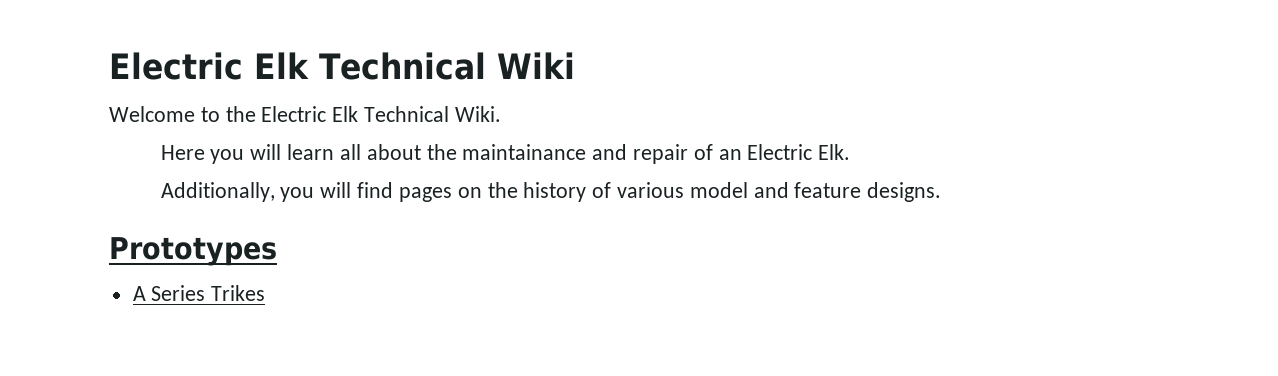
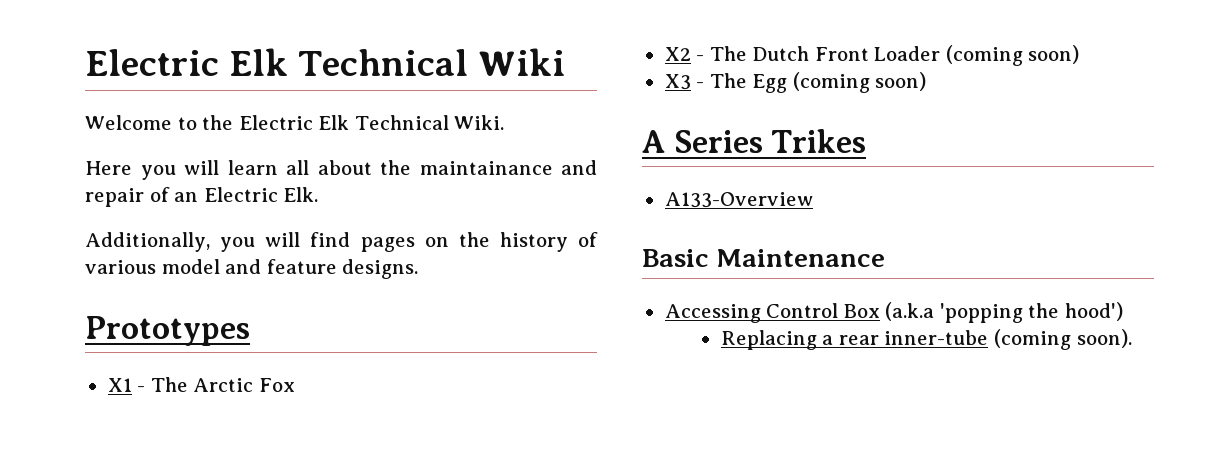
+ X1 - The Arctic Fox
+ X2 - The Dutch Front Loader (coming soon)
+ X3 - The Egg (coming soon)
  A Series Trikes
+ A133-Overview
+ Basic Maintenance
+ Accessing Control Box (a.k.a 'popping the hood')
+ Replacing a rear inner-tube (coming soon).

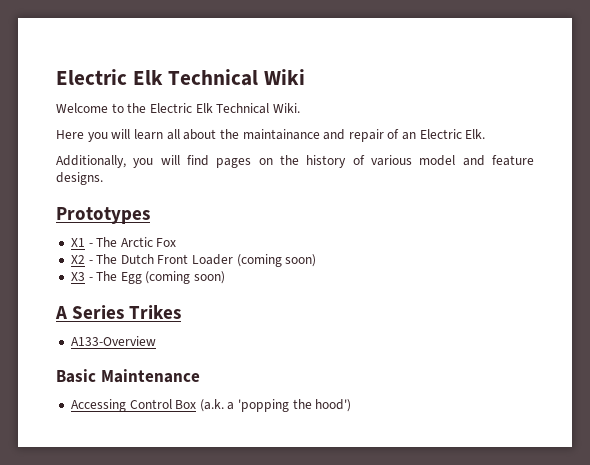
- Accessing Control Box (a.k.a 'popping the hood')
+ Accessing Control Box (a.k. a 'popping the hood')
- Replacing a rear inner-tube (coming soon).

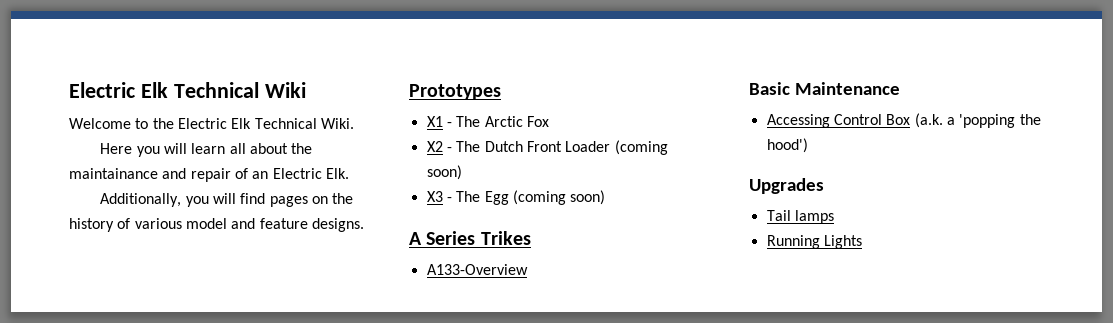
+ Upgrades
+ Tail lamps
+ Running Lights

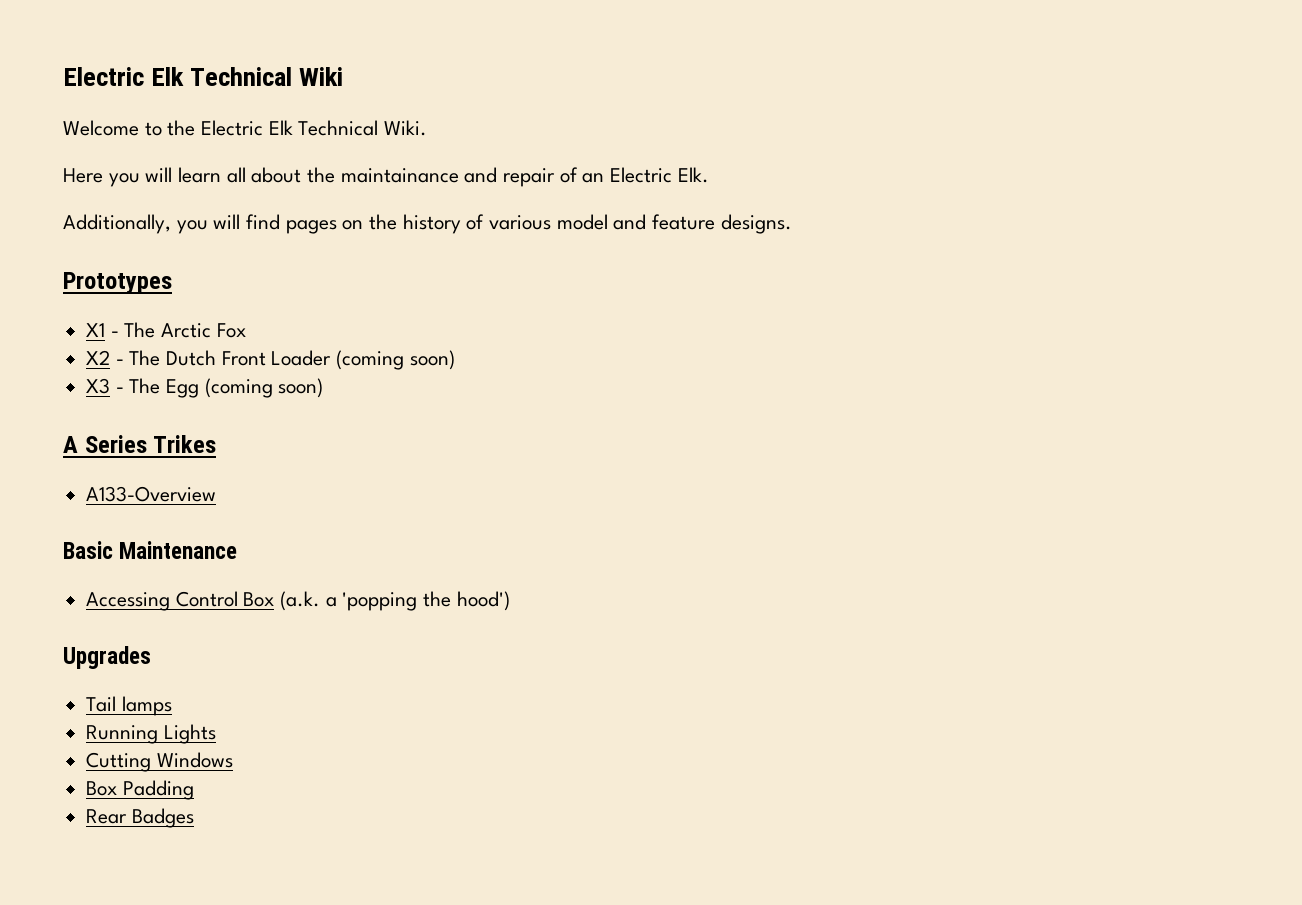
+ Cutting Windows
+ Box Padding
+ Rear Badges

